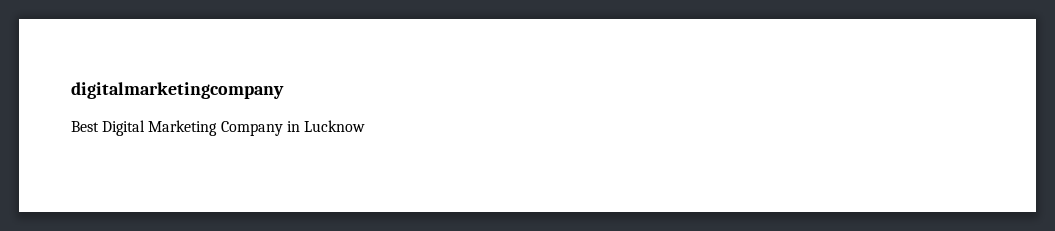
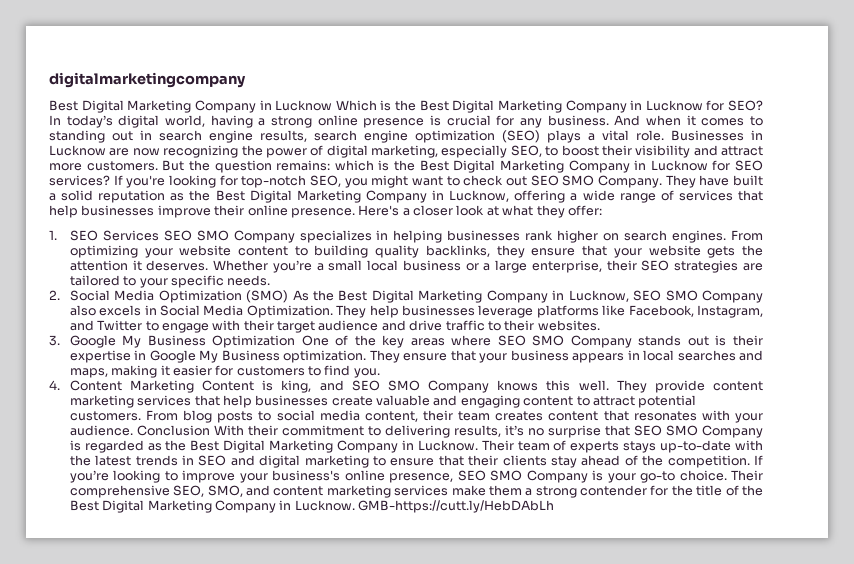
- Best Digital Marketing Company in Lucknow
+ Best Digital Marketing Company in Lucknow Which is the Best Digital Marketing Company in Lucknow for SEO? In today’s digital world, having a strong online presence is crucial for any business. And when it comes to standing out in search engine results, search engine optimization (SEO) plays a vital role. Businesses in Lucknow are now recognizing the power of digital marketing, especially SEO, to boost their visibility and attract more customers. But the question remains: which is the Best Digital Marketing Company in Lucknow for SEO services? If you're looking for top-notch SEO, you might want to check out SEO SMO Company. They have built a solid reputation as the Best Digital Marketing Company in Lucknow, offering a wide range of services that help businesses improve their online presence. Here's a closer look at what they offer:
+ 1. SEO Services SEO SMO Company specializes in helping businesses rank higher on search engines. From optimizing your website content to building quality backlinks, they ensure that your website gets the attention it deserves. Whether you’re a small local business or a large enterprise, their SEO strategies are tailored to your specific needs.
+ 2. Social Media Optimization (SMO) As the Best Digital Marketing Company in Lucknow, SEO SMO Company also excels in Social Media Optimization. They help businesses leverage platforms like Facebook, Instagram, and Twitter to engage with their target audience and drive traffic to their websites.
+ 3. Google My Business Optimization One of the key areas where SEO SMO Company stands out is their expertise in Google My Business optimization. They ensure that your business appears in local searches and maps, making it easier for customers to find you.
+ 4. Content Marketing Content is king, and SEO SMO Company knows this well. They provide content marketing services that help businesses create valuable and engaging content to attract potential customers. From blog posts to social media content, their team creates content that resonates with your audience. Conclusion With their commitment to delivering results, it’s no surprise that SEO SMO Company is regarded as the Best Digital Marketing Company in Lucknow. Their team of experts stays up-to-date with the latest trends in SEO and digital marketing to ensure that their clients stay ahead of the competition. If you’re looking to improve your business's online presence, SEO SMO Company is your go-to choice. Their comprehensive SEO, SMO, and content marketing services make them a strong contender for the title of the Best Digital Marketing Company in Lucknow. GMB-https://cutt.ly/HebDAbLh

